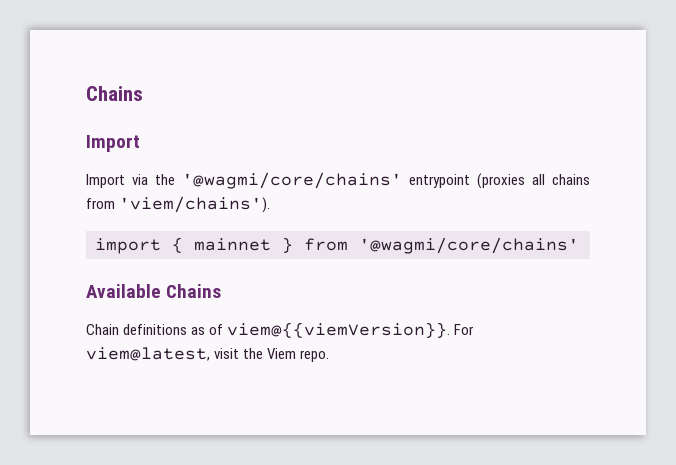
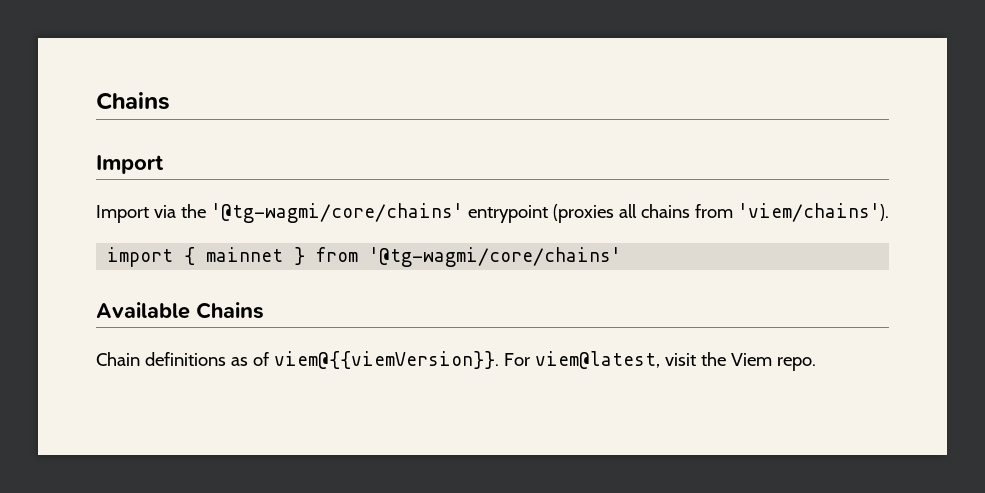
- Import via the '@wagmi/core/chains' entrypoint (proxies all chains from 'viem/chains').
+ Import via the '@tg-wagmi/core/chains' entrypoint (proxies all chains from 'viem/chains').
- import { mainnet } from '@wagmi/core/chains'
+ import { mainnet } from '@tg-wagmi/core/chains'

